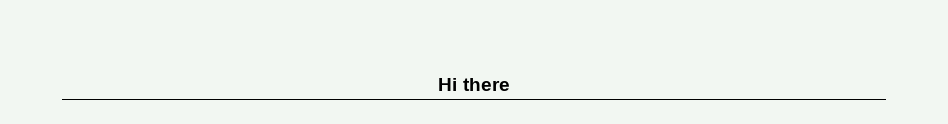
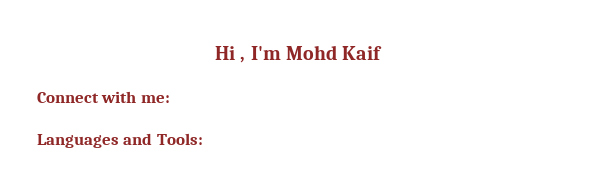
- Hi there
+ Hi , I'm Mohd Kaif
+ Connect with me:
+ Languages and Tools:

